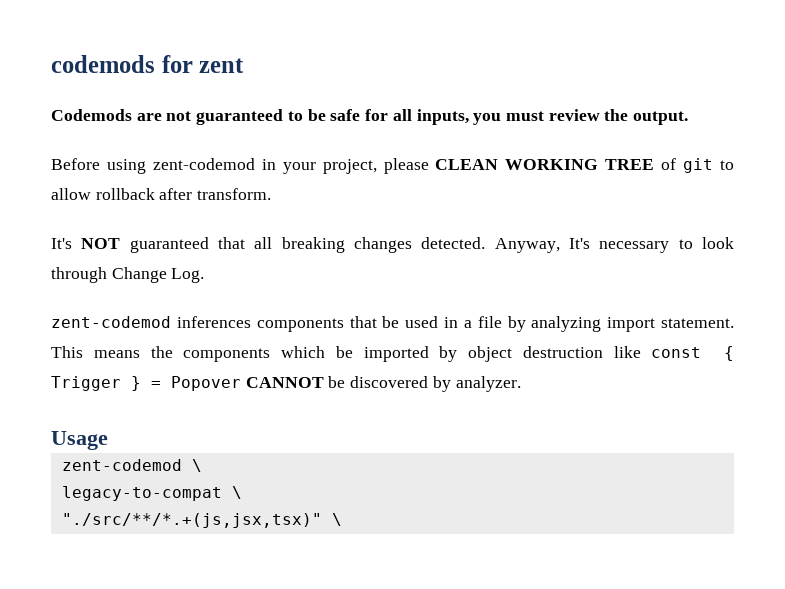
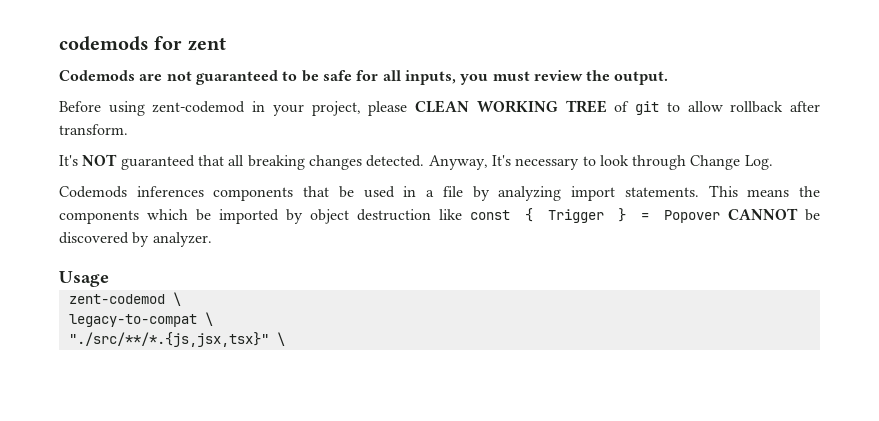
- zent-codemod inferences components that be used in a file by analyzing import statement.
+ Codemods inferences components that be used in a file by analyzing import statements.
- "./src/**/*.+(js,jsx,tsx)" \
+ "./src/**/*.{js,jsx,tsx}" \

